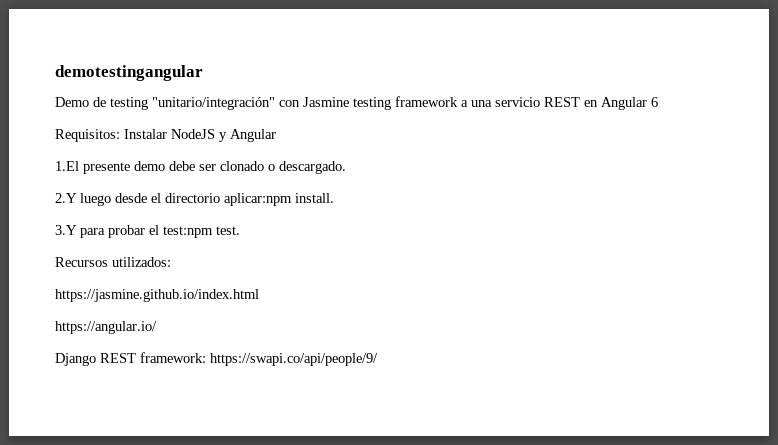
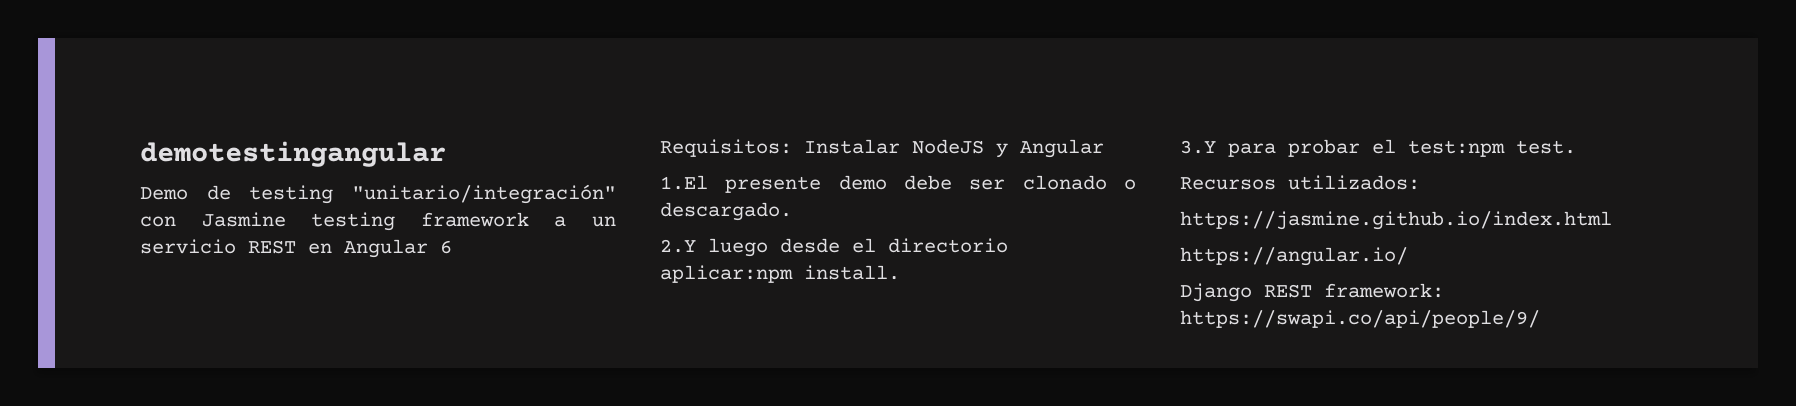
- Demo de testing "unitario/integración" con Jasmine testing framework a una servicio REST en Angular 6
+ Demo de testing "unitario/integración" con Jasmine testing framework a un servicio REST en Angular 6

